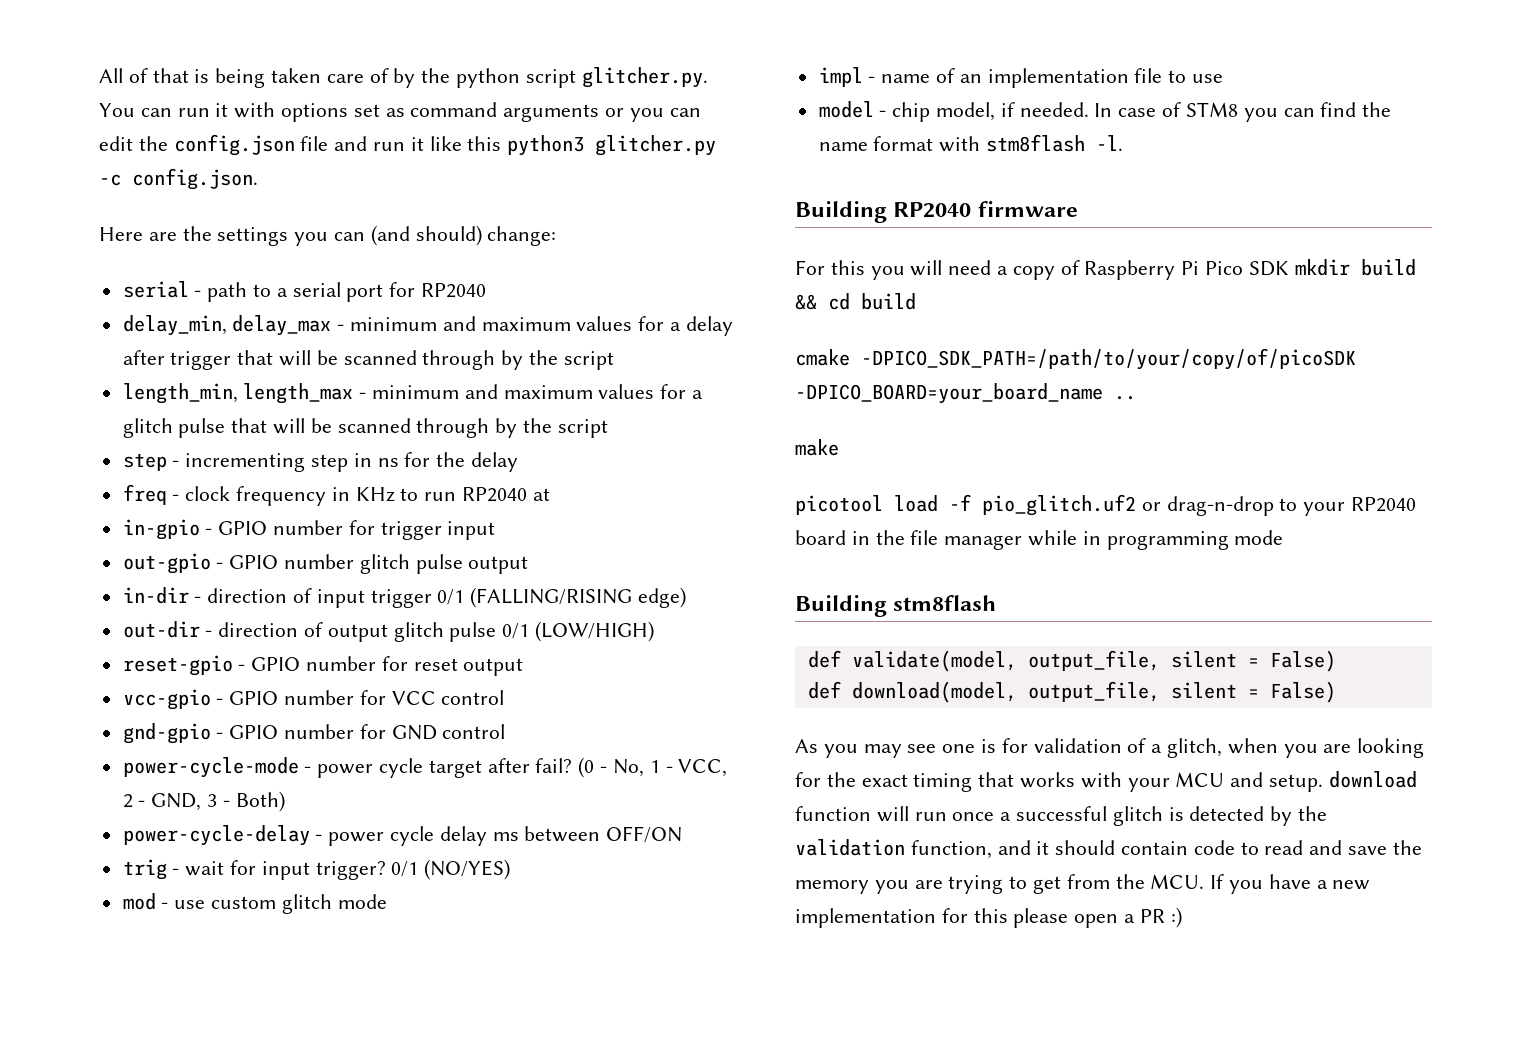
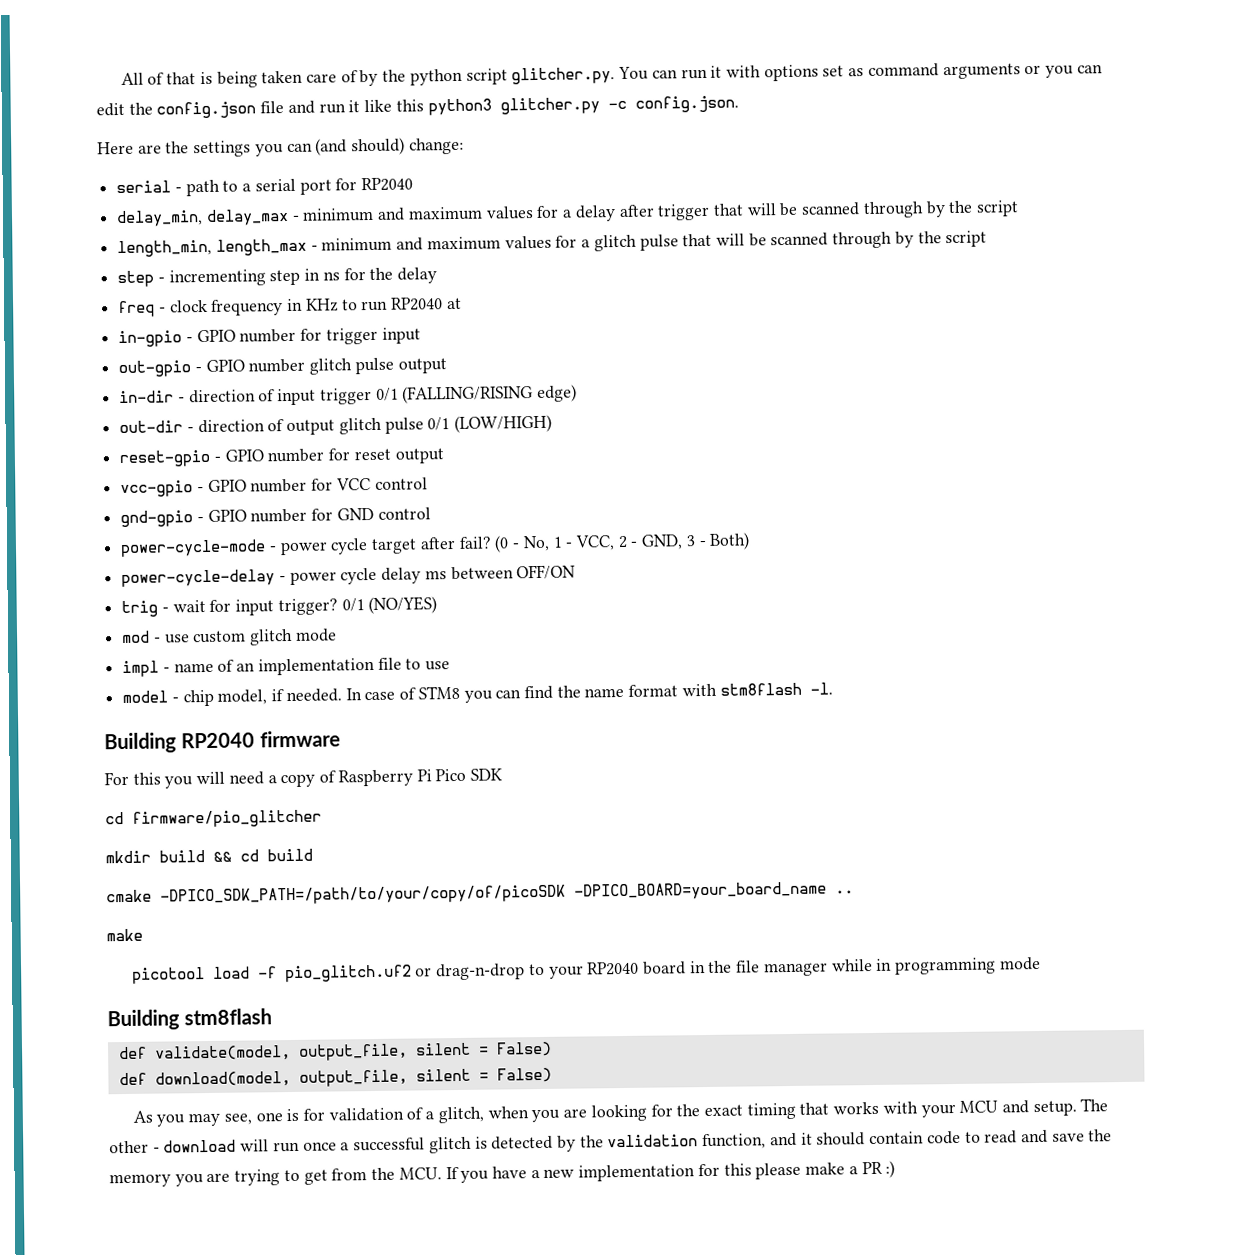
- For this you will need a copy of Raspberry Pi Pico SDK mkdir build && cd build
+ For this you will need a copy of Raspberry Pi Pico SDK
+ cd firmware/pio_glitcher
+ mkdir build && cd build
- As you may see one is for validation of a glitch, when you are looking for the exact timing that works with your MCU and setup. download function will run once a successful glitch is detected by the validation function, and it should contain code to read and save the memory you are trying to get from the MCU. If you have a new implementation for this please open a PR :)
+ As you may see, one is for validation of a glitch, when you are looking for the exact timing that works with your MCU and setup. The other - download will run once a successful glitch is detected by the validation function, and it should contain code to read and save the memory you are trying to get from the MCU. If you have a new implementation for this please make a PR :)

